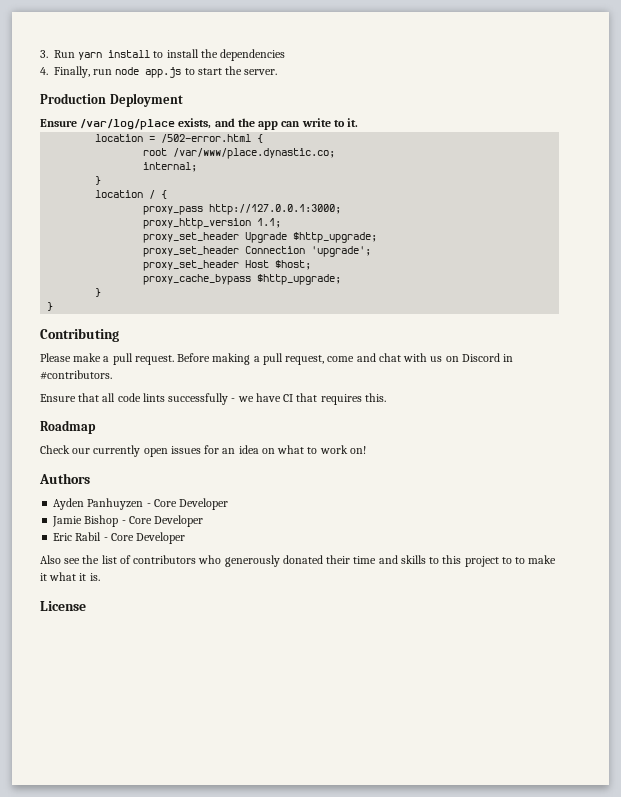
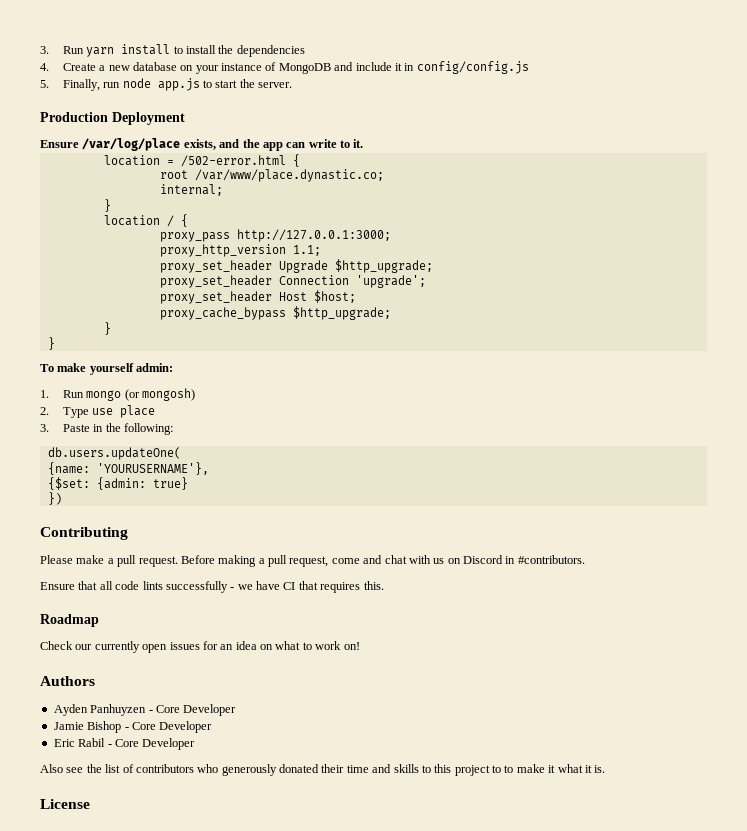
- 4. Finally, run node app.js to start the server.
+ 4. Create a new database on your instance of MongoDB and include it in config/config.js
+ 5. Finally, run node app.js to start the server.
+ To make yourself admin:
+ 1. Run mongo (or mongosh)
+ 2. Type use place
+ 3. Paste in the following:
+ db.users.updateOne(
+ {name: 'YOURUSERNAME'},
+ {$set: {admin: true}
+ })

